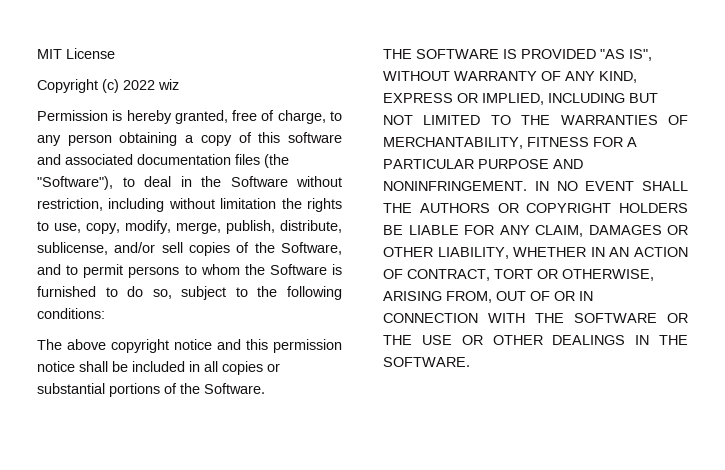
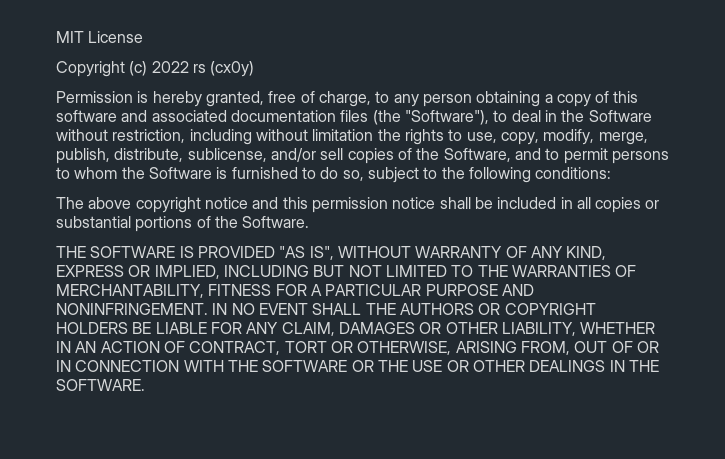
- Copyright (c) 2022 wiz
+ Copyright (c) 2022 rs (cx0y)

